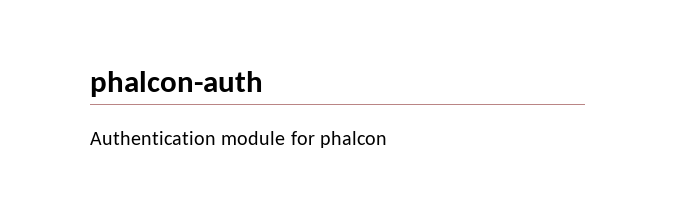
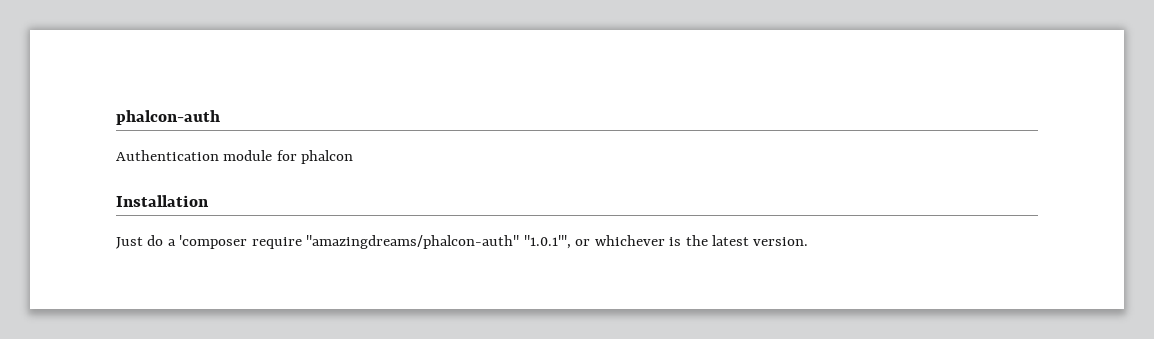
+ Installation
+ Just do a 'composer require "amazingdreams/phalcon-auth" "1.0.1"', or whichever is the latest version.

